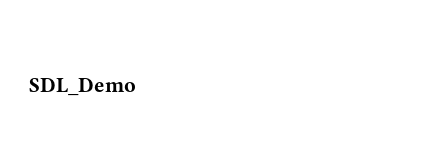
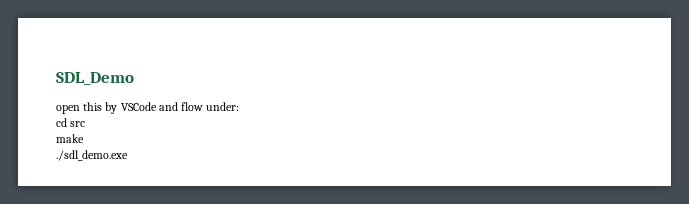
+ open this by VSCode and flow under:
+ cd src
+ make
+ ./sdl_demo.exe

